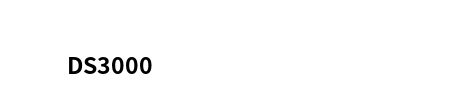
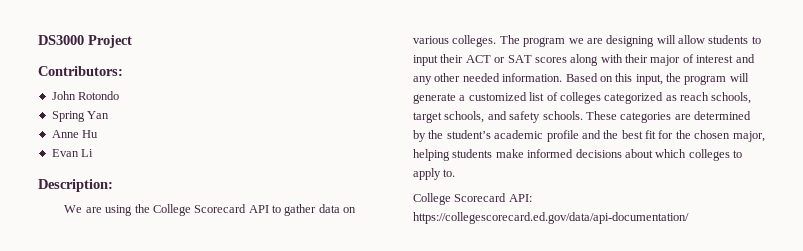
- DS3000
+ DS3000 Project
+ Contributors:
+ John Rotondo
+ Spring Yan
+ Anne Hu
+ Evan Li
+ Description:
+ We are using the College Scorecard API to gather data on various colleges. The program we are designing will allow students to input their ACT or SAT scores along with their major of interest and any other needed information. Based on this input, the program will generate a customized list of colleges categorized as reach schools, target schools, and safety schools. These categories are determined by the student’s academic profile and the best fit for the chosen major, helping students make informed decisions about which colleges to apply to.
+ College Scorecard API: https://collegescorecard.ed.gov/data/api-documentation/

